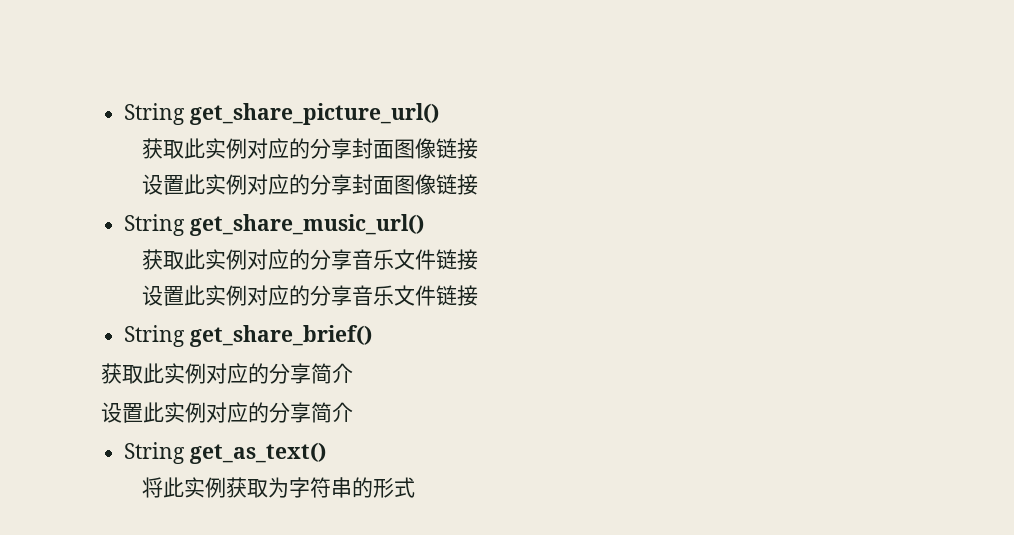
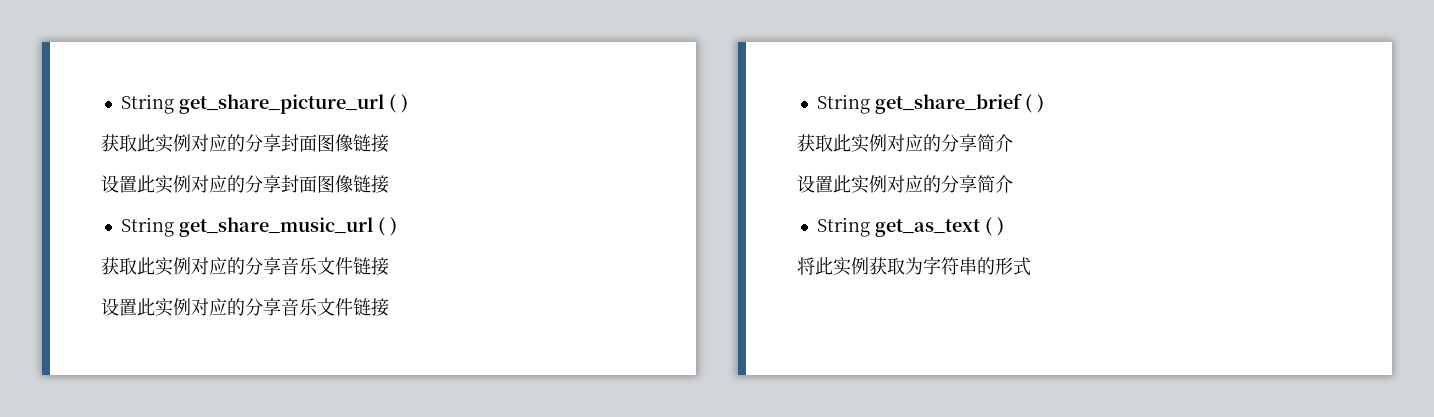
- String get_share_picture_url()
+ String get_share_picture_url ( )
- String get_share_music_url()
+ String get_share_music_url ( )
- String get_share_brief()
+ String get_share_brief ( )
- String get_as_text()
+ String get_as_text ( )

